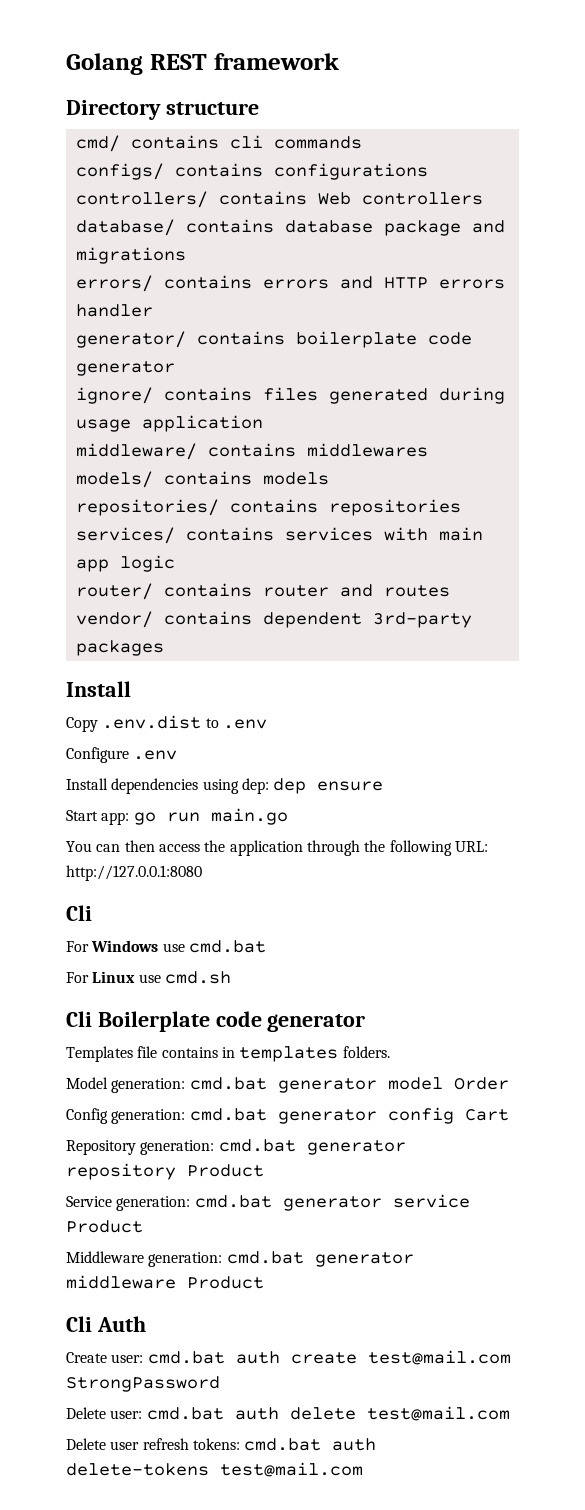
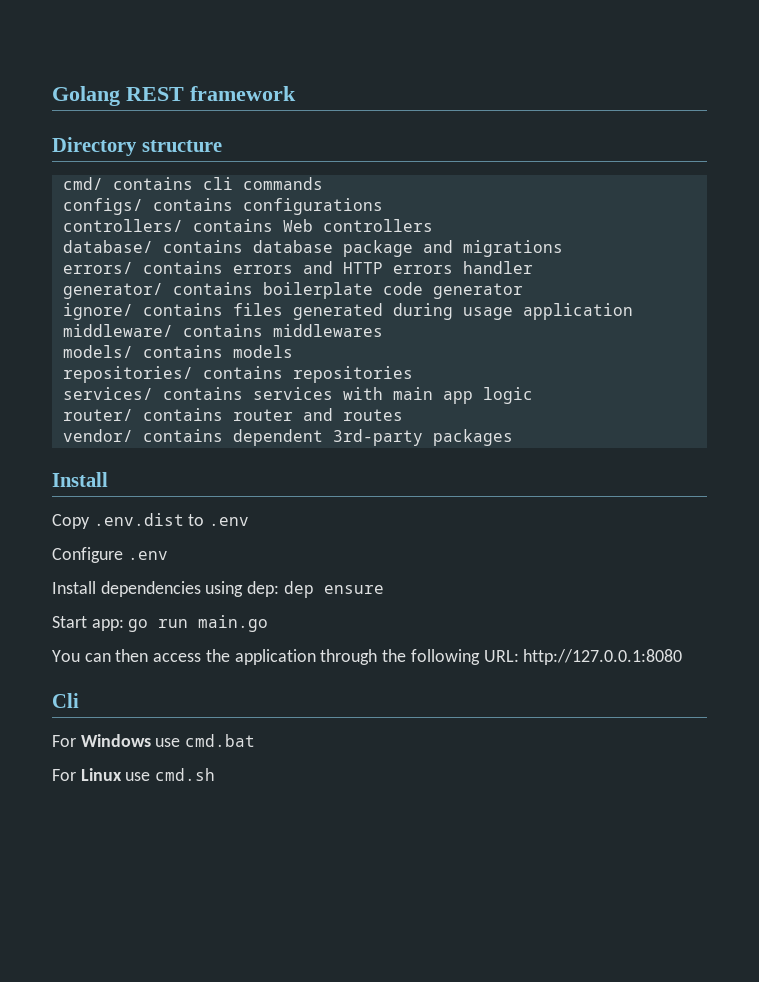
- Cli Boilerplate code generator
- Templates file contains in templates folders.
- Model generation: cmd.bat generator model Order
- Config generation: cmd.bat generator config Cart
- Repository generation: cmd.bat generator repository Product
- Service generation: cmd.bat generator service Product
- Middleware generation: cmd.bat generator middleware Product
- Cli Auth
- Create user: cmd.bat auth create test@mail.com StrongPassword
- Delete user: cmd.bat auth delete test@mail.com
- Delete user refresh tokens: cmd.bat auth delete-tokens test@mail.com

